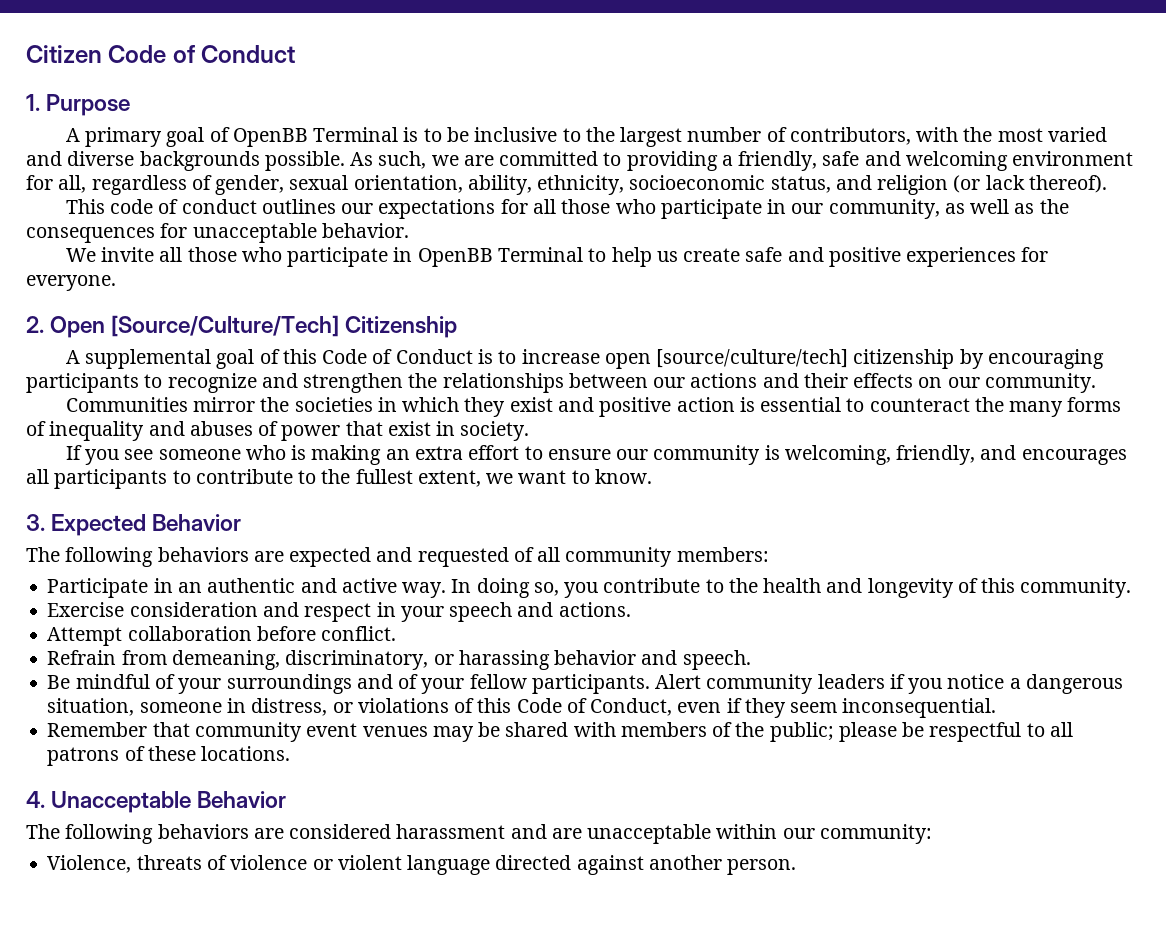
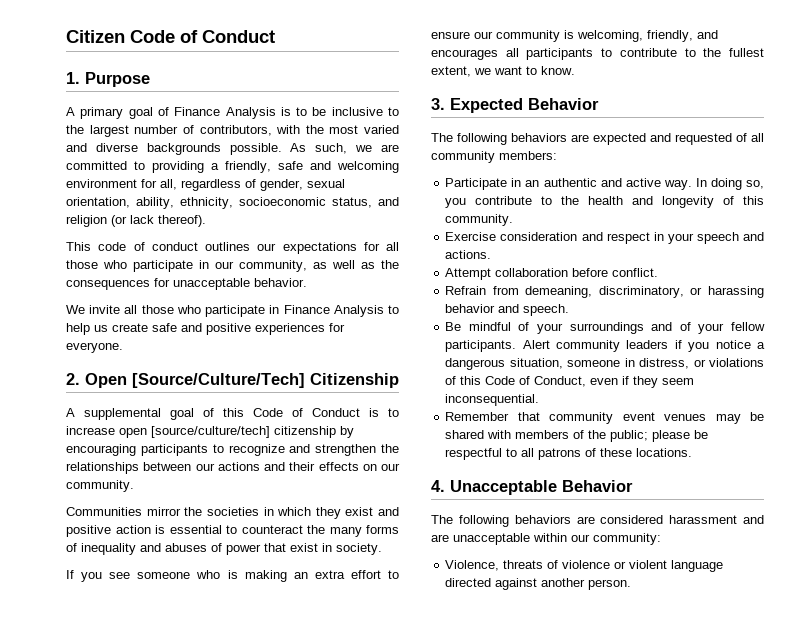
- A primary goal of OpenBB Terminal is to be inclusive to the largest number of contributors, with the most varied and diverse backgrounds possible.
+ A primary goal of Finance Analysis is to be inclusive to the largest number of contributors, with the most varied and diverse backgrounds possible.
- We invite all those who participate in OpenBB Terminal to help us create safe and positive experiences for everyone.
+ We invite all those who participate in Finance Analysis to help us create safe and positive experiences for everyone.

